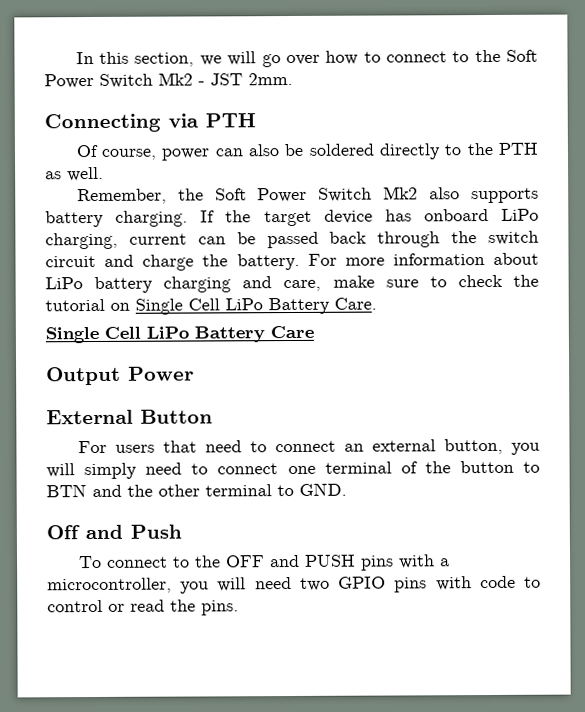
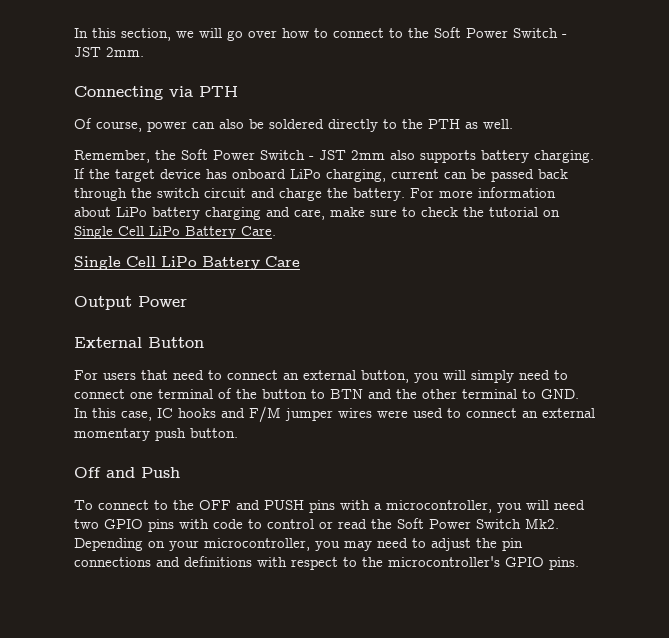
- In this section, we will go over how to connect to the Soft Power Switch Mk2 - JST 2mm.
+ In this section, we will go over how to connect to the Soft Power Switch - JST 2mm.
- Remember, the Soft Power Switch Mk2 also supports battery charging.
+ Remember, the Soft Power Switch - JST 2mm also supports battery charging.
- For users that need to connect an external button, you will simply need to connect one terminal of the button to BTN and the other terminal to GND.
+ For users that need to connect an external button, you will simply need to connect one terminal of the button to BTN and the other terminal to GND. In this case, IC hooks and F/M jumper wires were used to connect an external momentary push button.
- To connect to the OFF and PUSH pins with a microcontroller, you will need two GPIO pins with code to control or read the pins.
+ To connect to the OFF and PUSH pins with a microcontroller, you will need two GPIO pins with code to control or read the Soft Power Switch Mk2. Depending on your microcontroller, you may need to adjust the pin connections and definitions with respect to the microcontroller's GPIO pins.

